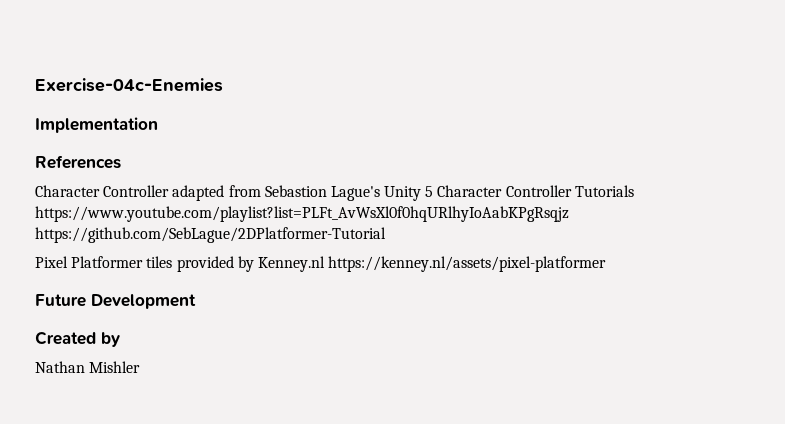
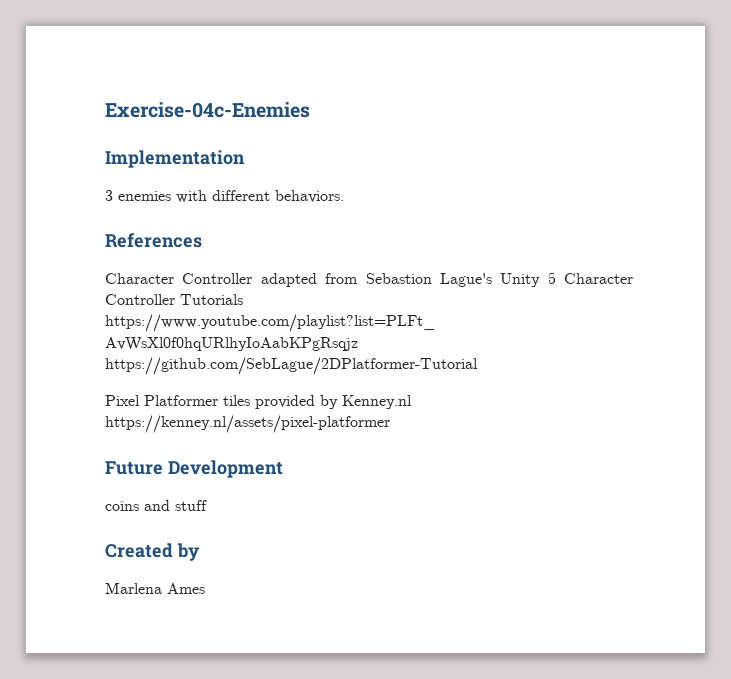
+ 3 enemies with different behaviors.
+ coins and stuff
- Nathan Mishler
+ Marlena Ames

